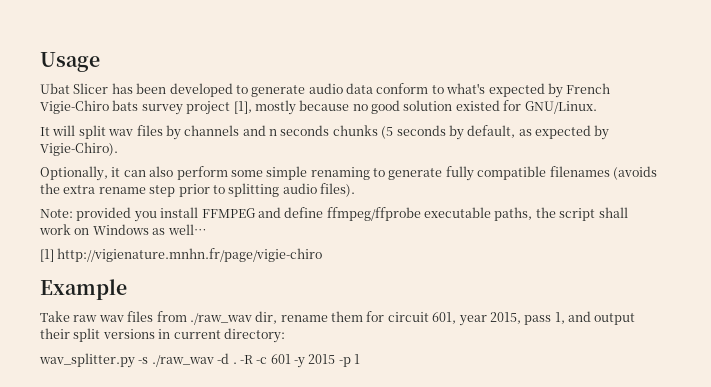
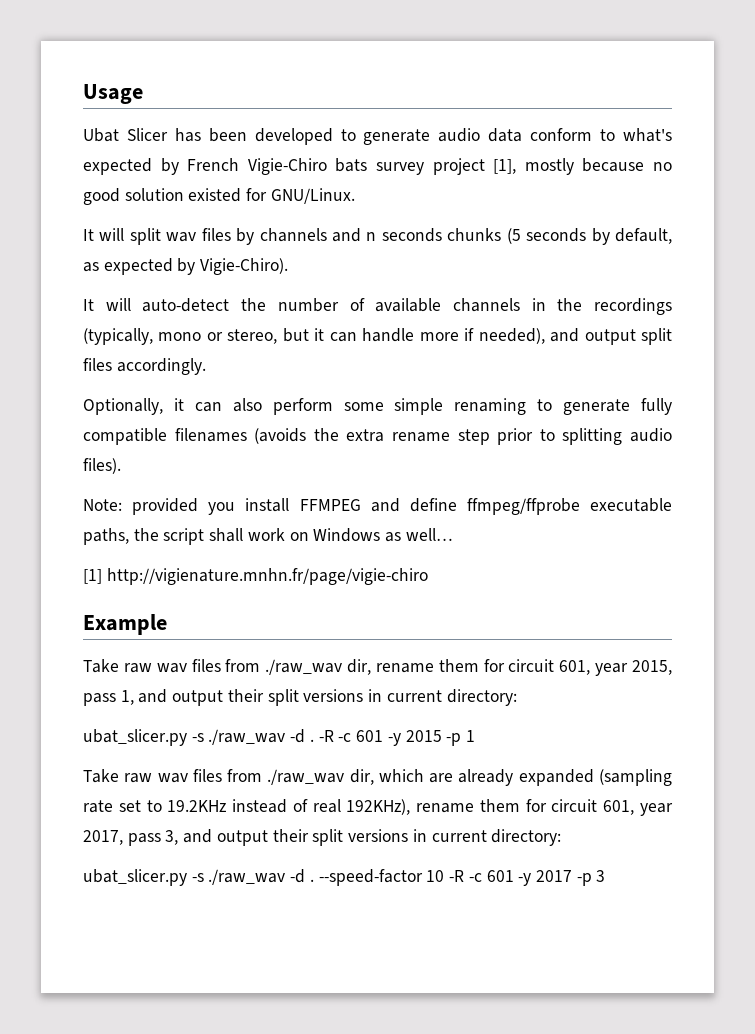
+ It will auto-detect the number of available channels in the recordings (typically, mono or stereo, but it can handle more if needed), and output split files accordingly.
  Take raw wav files from ./raw_wav dir, rename them for circuit 601, year 2015, pass 1, and output their split versions in current directory:
- wav_splitter.py -s ./raw_wav -d .
+ ubat_slicer.py -s ./raw_wav -d .
+ Take raw wav files from ./raw_wav dir, which are already expanded (sampling rate set to 19.2KHz instead of real 192KHz), rename them for circuit 601, year 2017, pass 3, and output their split versions in current directory:
+ ubat_slicer.py -s ./raw_wav -d . --speed-factor 10 -R -c 601 -y 2017 -p 3

